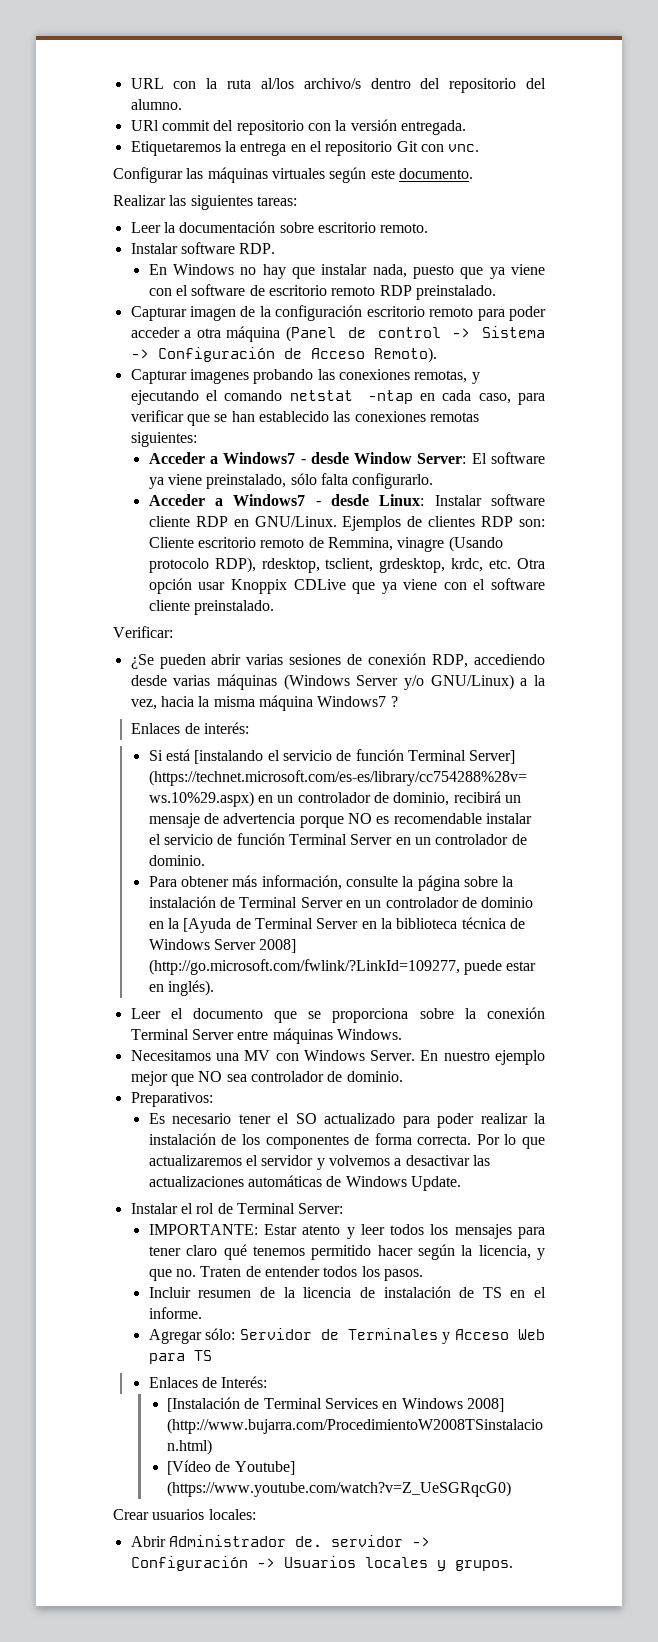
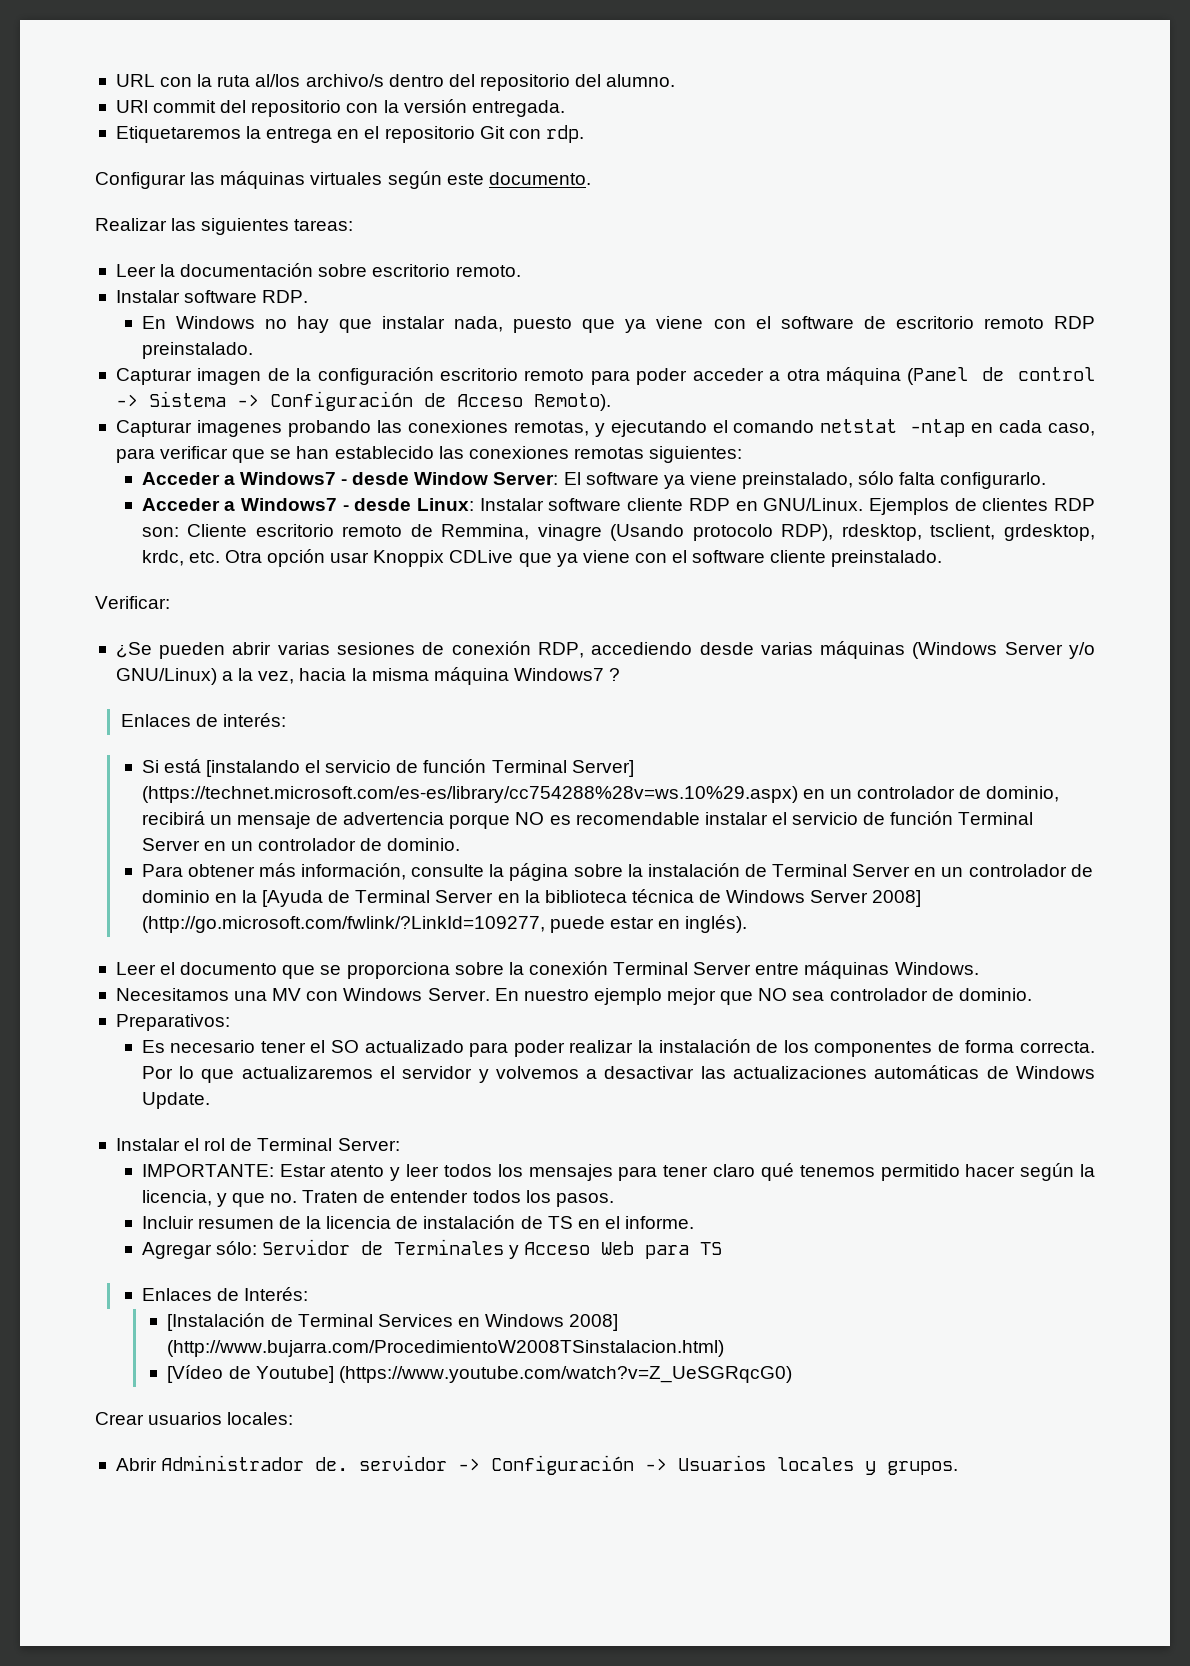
- Etiquetaremos la entrega en el repositorio Git con vnc.
+ Etiquetaremos la entrega en el repositorio Git con rdp.

